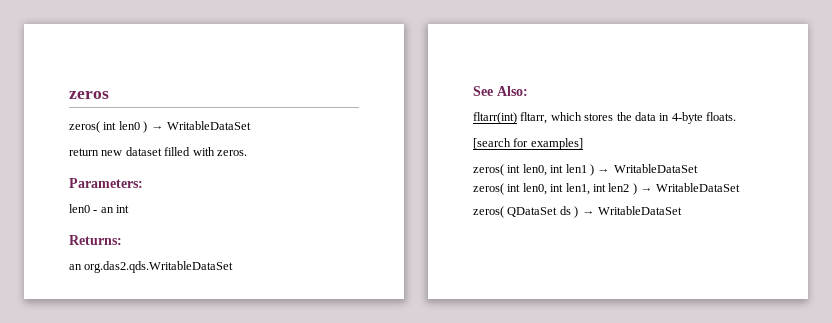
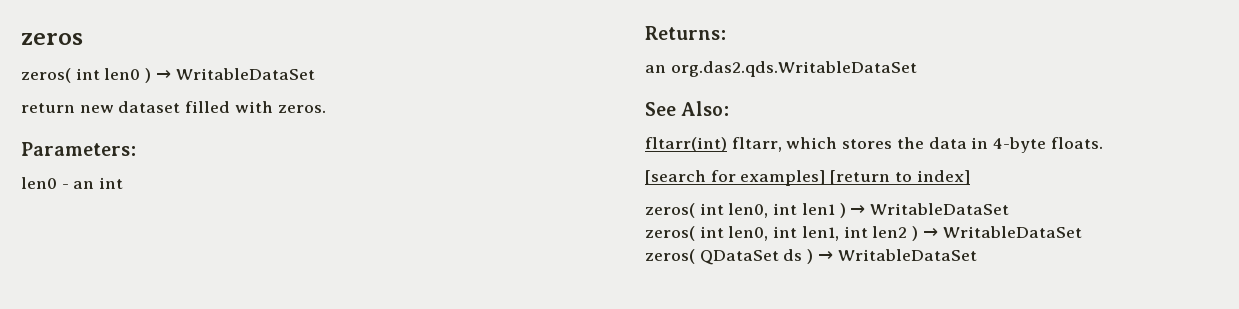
- [search for examples]
+ [search for examples] [return to index]

